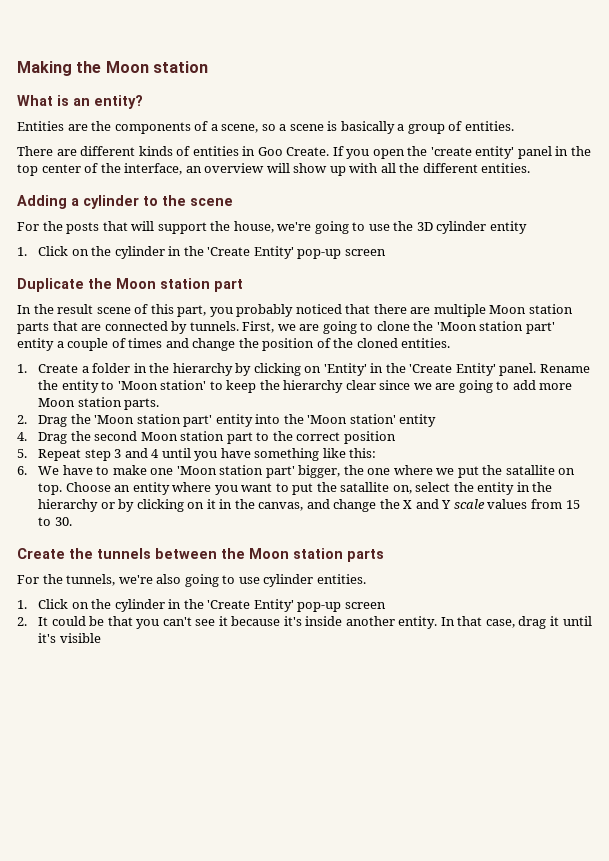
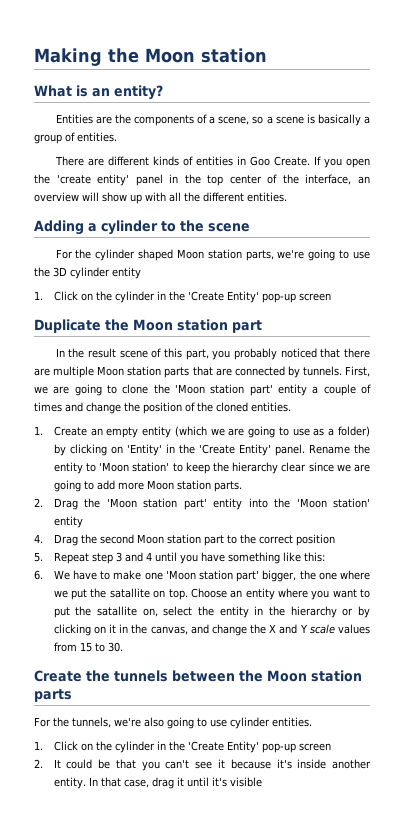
- For the posts that will support the house, we're going to use the 3D cylinder entity
+ For the cylinder shaped Moon station parts, we're going to use the 3D cylinder entity
- 1. Create a folder in the hierarchy by clicking on 'Entity' in the 'Create Entity' panel.
+ 1. Create an empty entity (which we are going to use as a folder) by clicking on 'Entity' in the 'Create Entity' panel.

